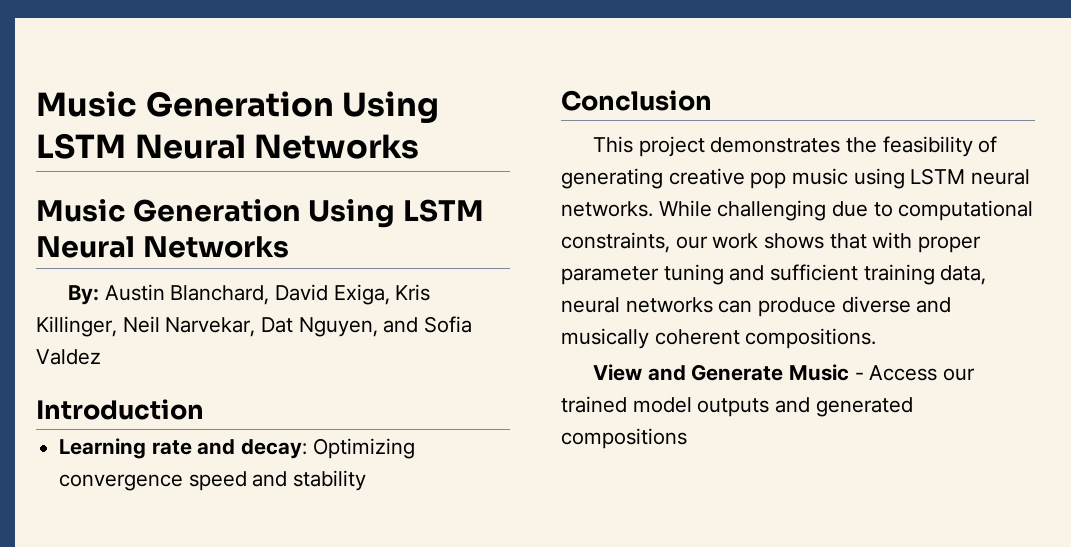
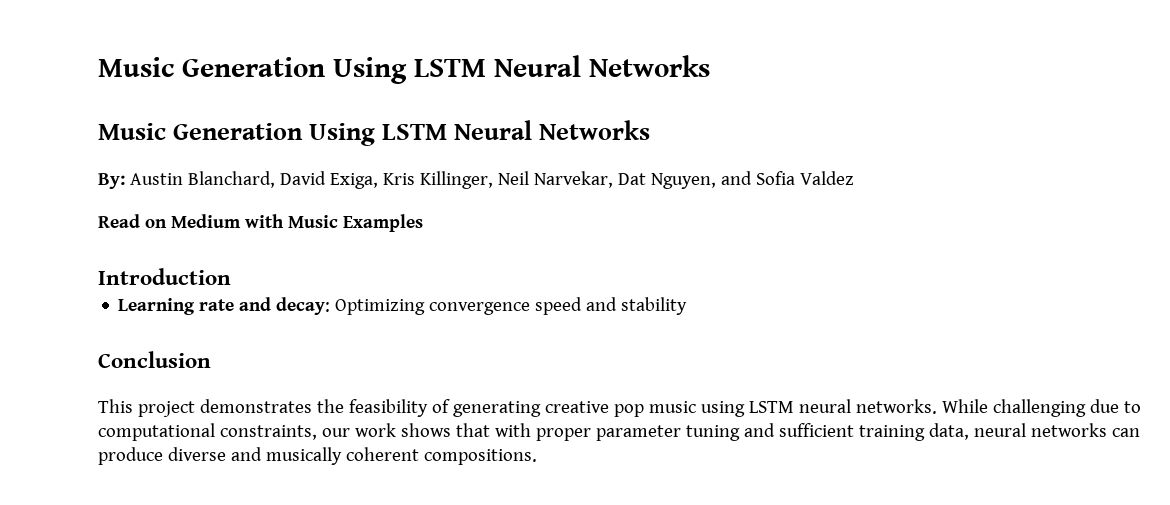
+ Read on Medium with Music Examples
- View and Generate Music - Access our trained model outputs and generated compositions

